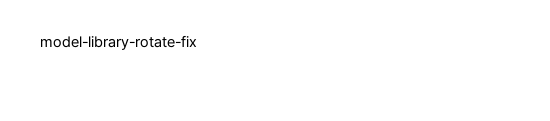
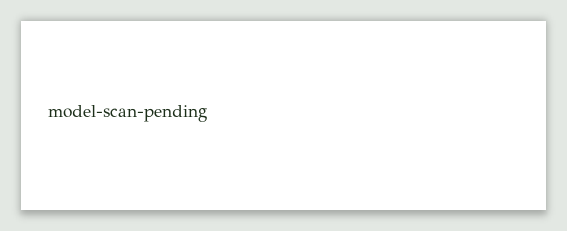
- model-library-rotate-fix
+ model-scan-pending

